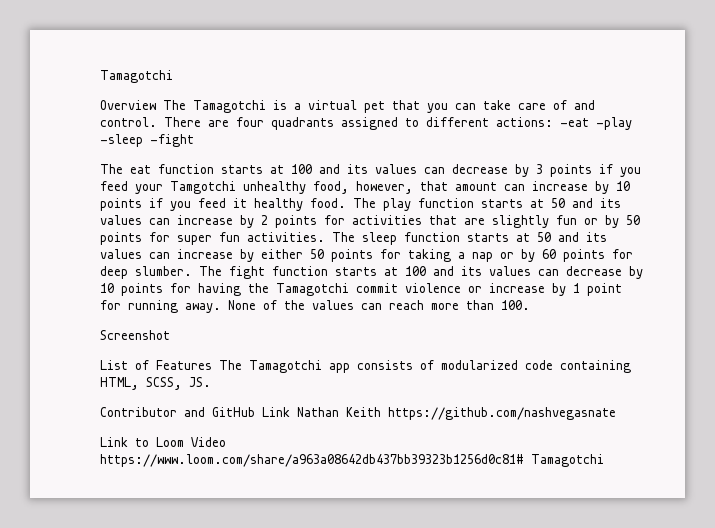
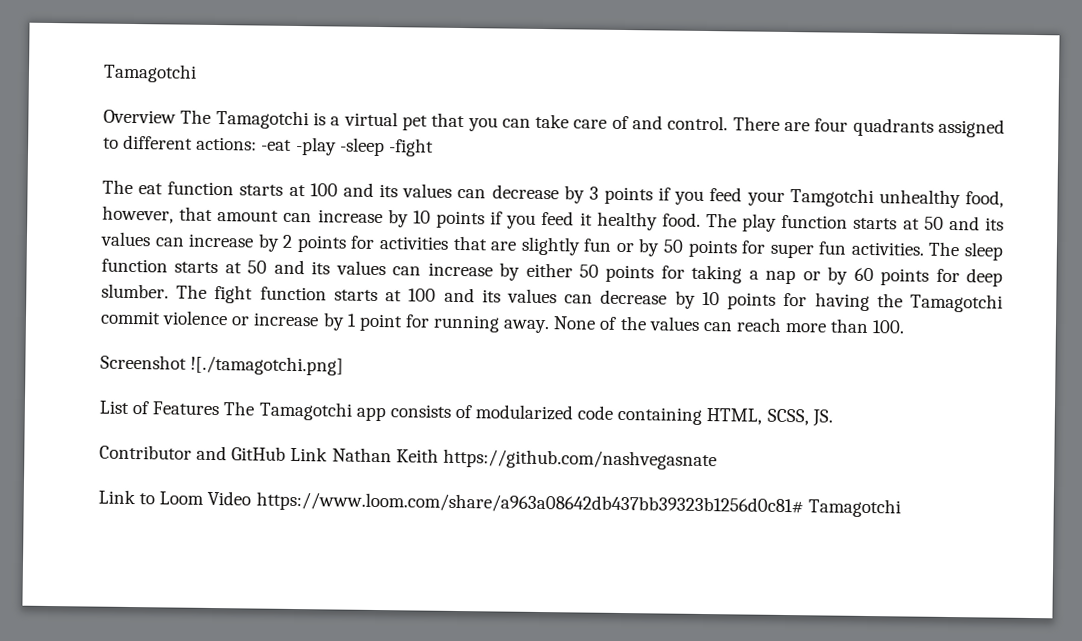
- Screenshot
+ Screenshot ![./tamagotchi.png]

